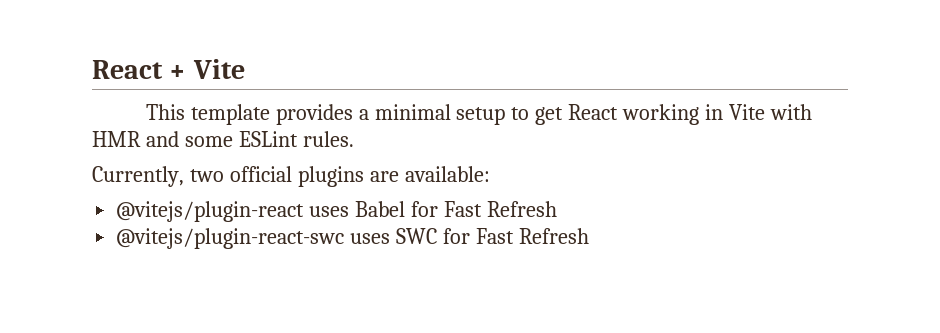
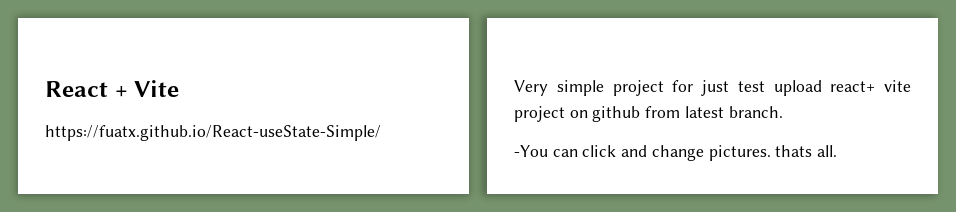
- This template provides a minimal setup to get React working in Vite with HMR and some ESLint rules.
- Currently, two official plugins are available:
- @vitejs/plugin-react uses Babel for Fast Refresh
- @vitejs/plugin-react-swc uses SWC for Fast Refresh
+ https://fuatx.github.io/React-useState-Simple/
+ Very simple project for just test upload react+ vite project on github from latest branch.
+ -You can click and change pictures. thats all.

